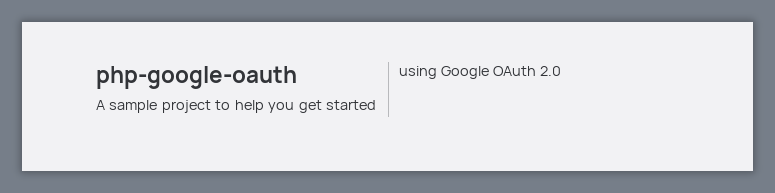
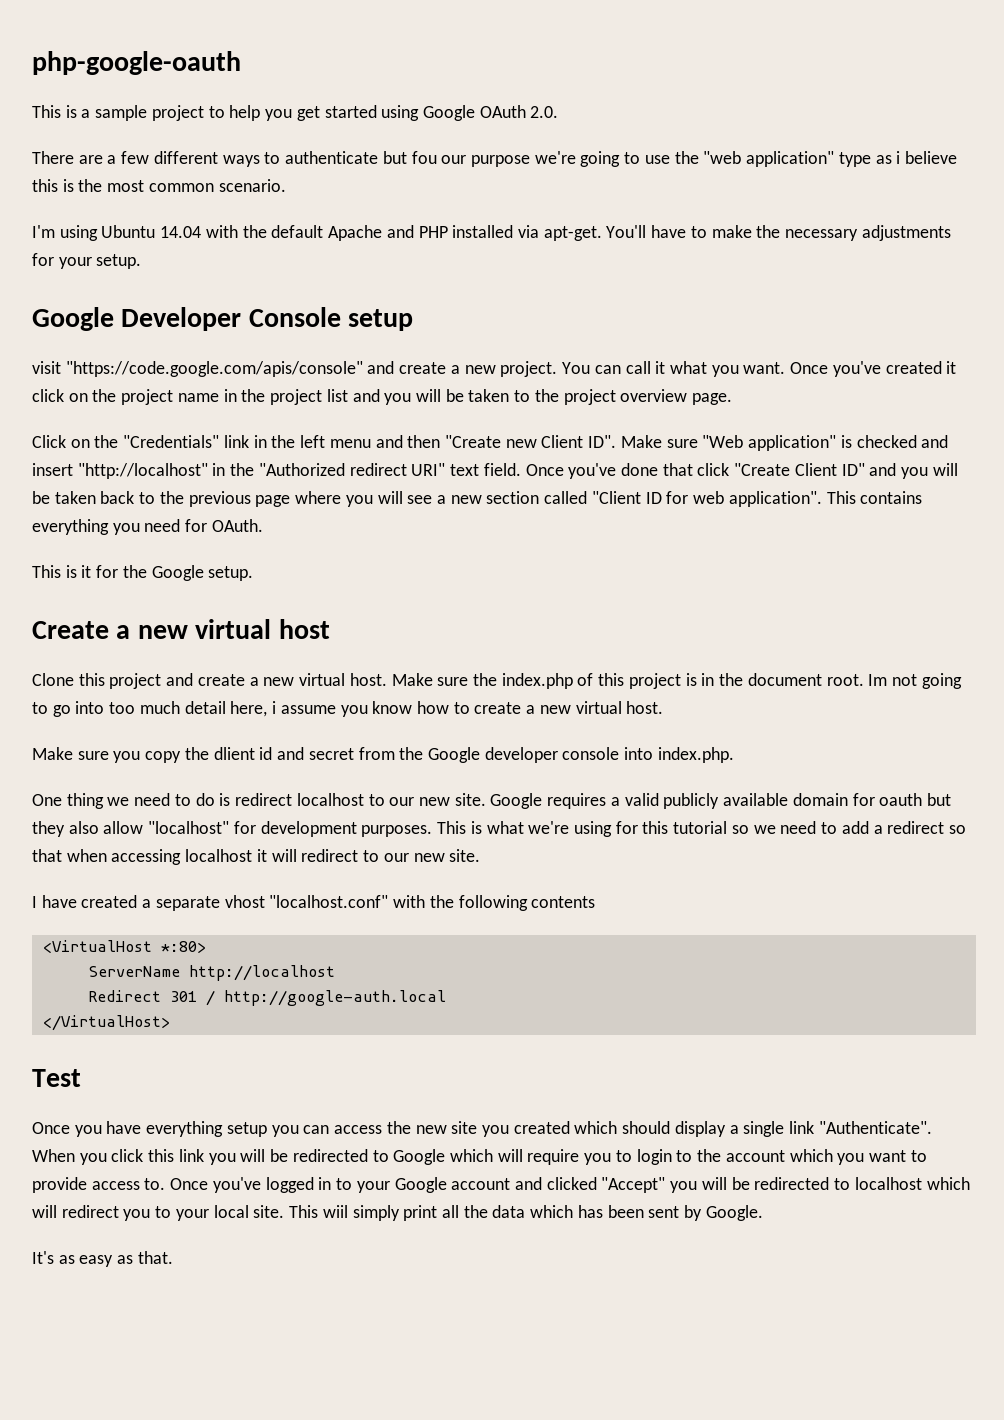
- A sample project to help you get started using Google OAuth 2.0
+ This is a sample project to help you get started using Google OAuth 2.0.
+ There are a few different ways to authenticate but fou our purpose we're going to use the "web application" type as i believe this is the most common scenario.
+ I'm using Ubuntu 14.04 with the default Apache and PHP installed via apt-get. You'll have to make the necessary adjustments for your setup.
+ Google Developer Console setup
+ visit "https://code.google.com/apis/console" and create a new project. You can call it what you want. Once you've created it click on the project name in the project list and you will be taken to the project overview page.
+ Click on the "Credentials" link in the left menu and then "Create new Client ID". Make sure "Web application" is checked and insert "http://localhost" in the "Authorized redirect URI" text field. Once you've done that click "Create Client ID" and you will be taken back to the previous page where you will see a new section called "Client ID for web application". This contains everything you need for OAuth.
+ This is it for the Google setup.
+ Create a new virtual host
+ Clone this project and create a new virtual host. Make sure the index.php of this project is in the document root. Im not going to go into too much detail here, i assume you know how to create a new virtual host.
+ Make sure you copy the dlient id and secret from the Google developer console into index.php.
+ One thing we need to do is redirect localhost to our new site. Google requires a valid publicly available domain for oauth but they also allow "localhost" for development purposes. This is what we're using for this tutorial so we need to add a redirect so that when accessing localhost it will redirect to our new site.
+ I have created a separate vhost "localhost.conf" with the following contents
+ <VirtualHost *:80>
+ ServerName http://localhost
+ Redirect 301 / http://google-auth.local
+ </VirtualHost>
+ Test
+ Once you have everything setup you can access the new site you created which should display a single link "Authenticate". When you click this link you will be redirected to Google which will require you to login to the account which you want to provide access to. Once you've logged in to your Google account and clicked "Accept" you will be redirected to localhost which will redirect you to your local site. This wiil simply print all the data which has been sent by Google.
+ It's as easy as that.

